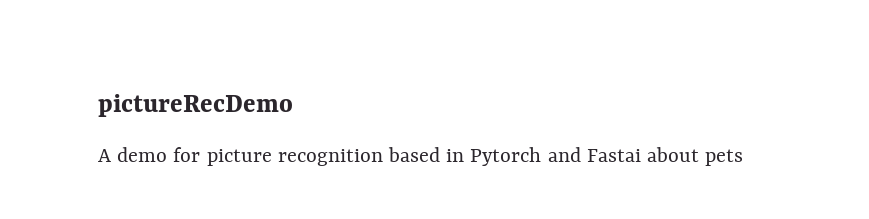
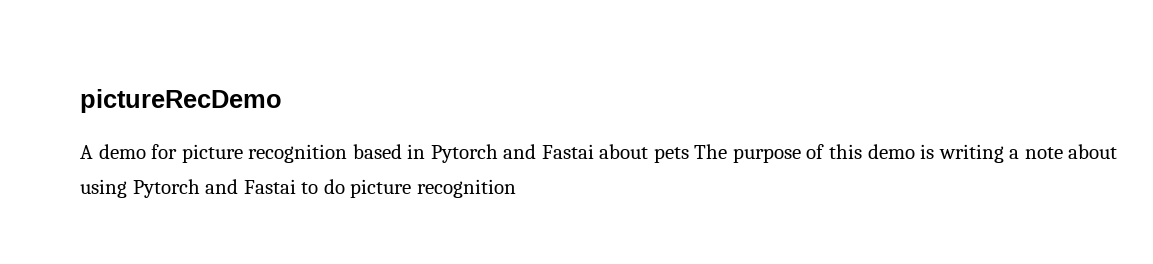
- A demo for picture recognition based in Pytorch and Fastai about pets
+ A demo for picture recognition based in Pytorch and Fastai about pets The purpose of this demo is writing a note about using Pytorch and Fastai to do picture recognition

